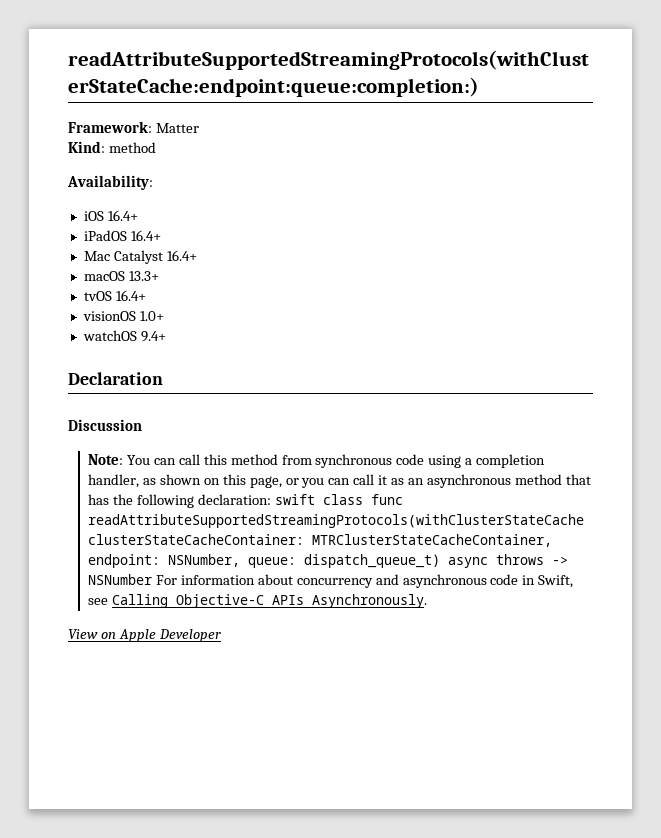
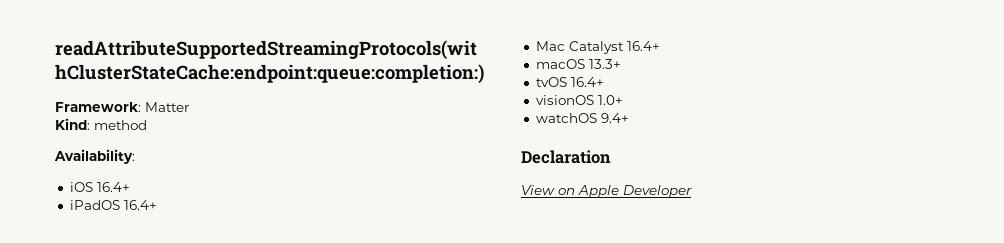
- Discussion
- Note: You can call this method from synchronous code using a completion handler, as shown on this page, or you can call it as an asynchronous method that has the following declaration: swift class func readAttributeSupportedStreamingProtocols(withClusterStateCache clusterStateCacheContainer: MTRClusterStateCacheContainer, endpoint: NSNumber, queue: dispatch_queue_t) async throws -> NSNumber For information about concurrency and asynchronous code in Swift, see Calling Objective-C APIs Asynchronously.

